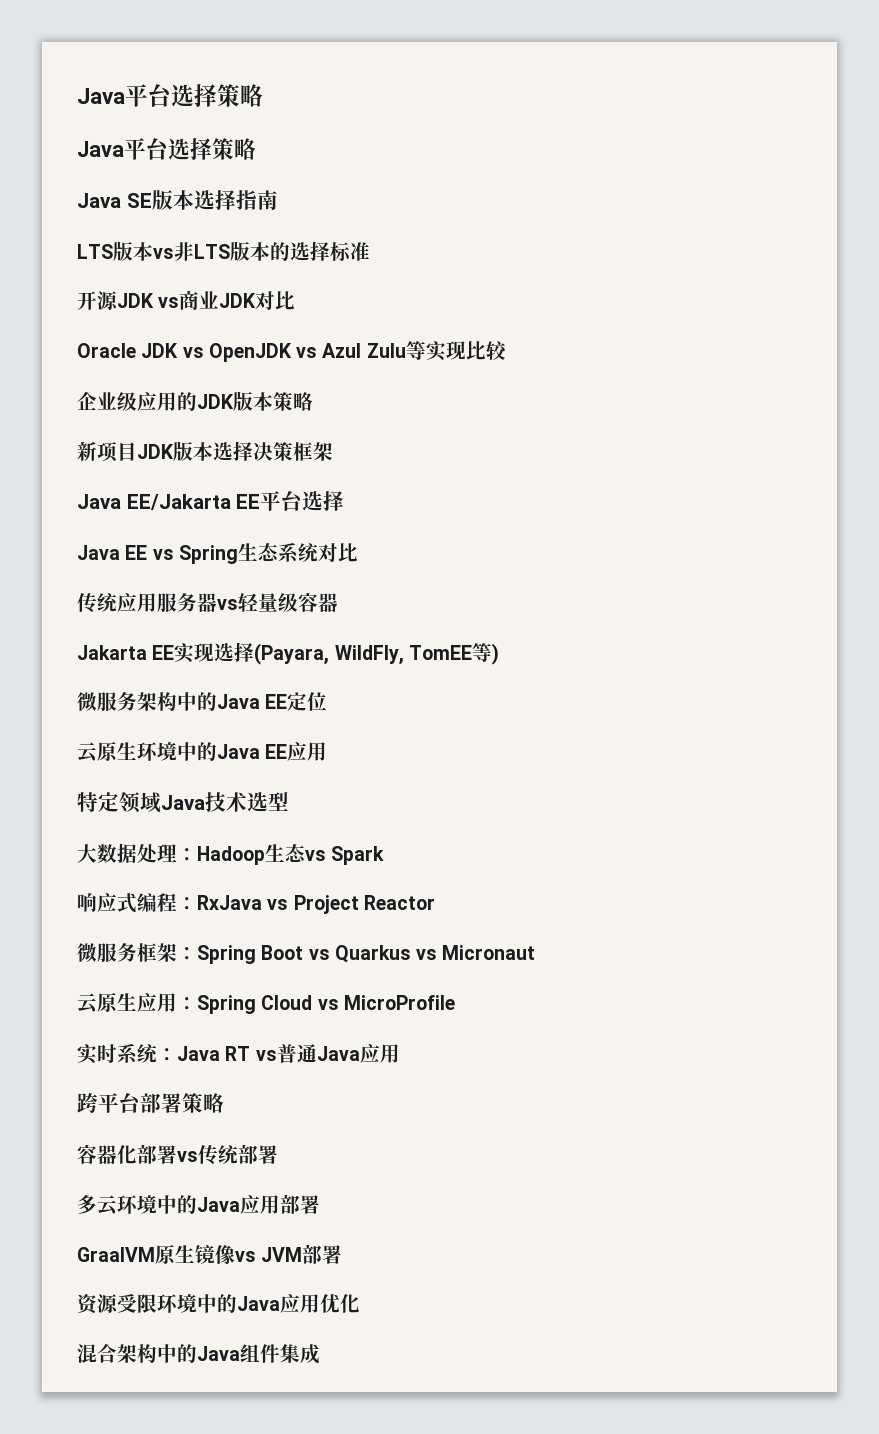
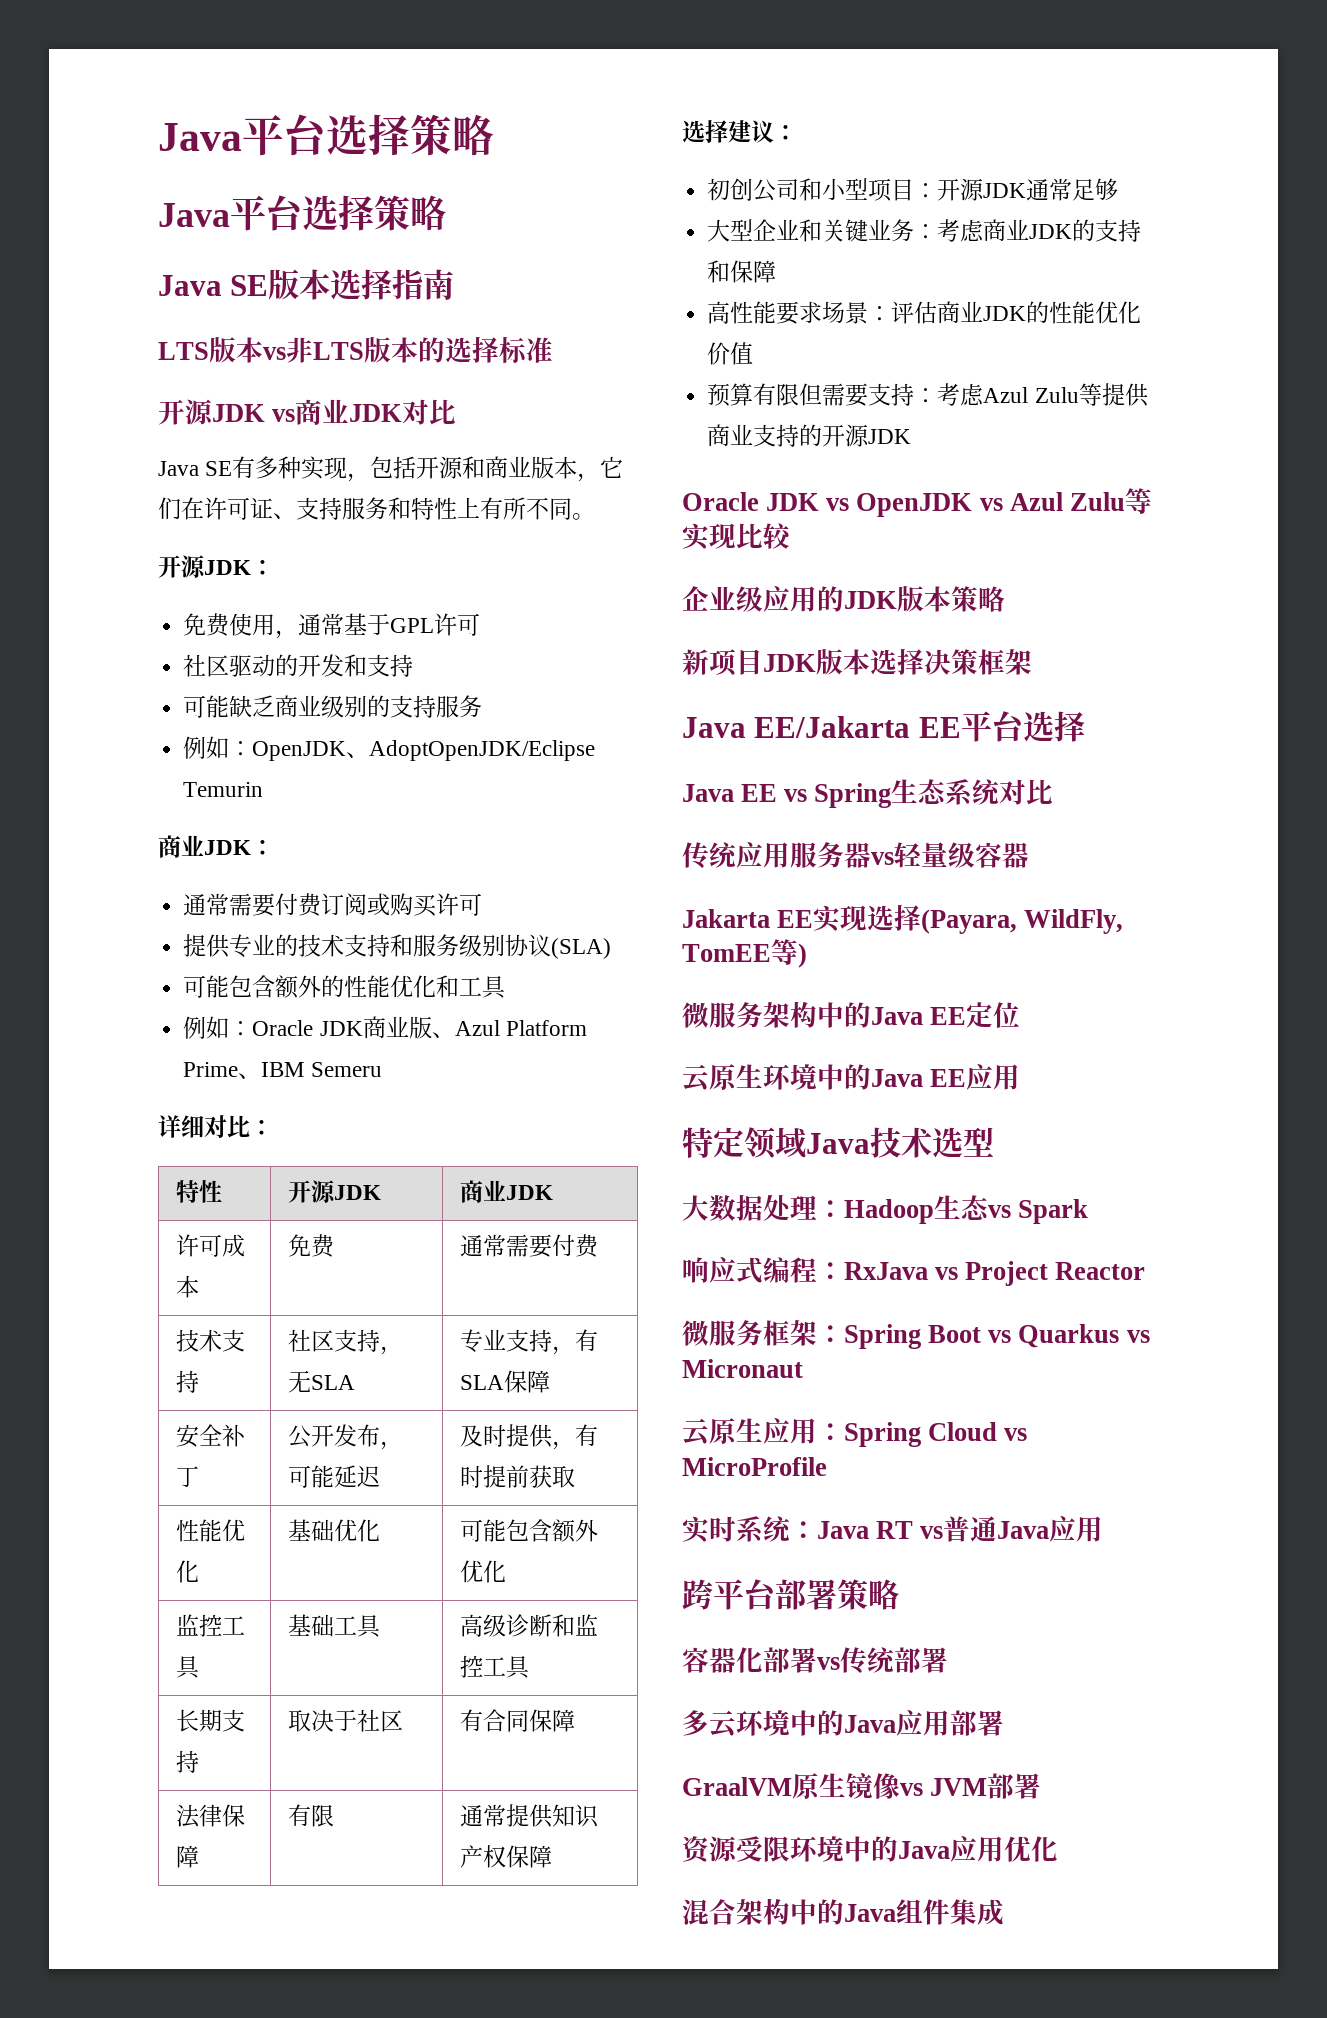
+ Java SE有多种实现，包括开源和商业版本，它们在许可证、支持服务和特性上有所不同。
+ 开源JDK：
+ 免费使用，通常基于GPL许可
+ 社区驱动的开发和支持
+ 可能缺乏商业级别的支持服务
+ 例如：OpenJDK、AdoptOpenJDK/Eclipse Temurin
+ 商业JDK：
+ 通常需要付费订阅或购买许可
+ 提供专业的技术支持和服务级别协议(SLA)
+ 可能包含额外的性能优化和工具
+ 例如：Oracle JDK商业版、Azul Platform Prime、IBM Semeru
+ 详细对比：
+ 特性 | 开源JDK | 商业JDK
+ 许可成本 | 免费 | 通常需要付费
+ 技术支持 | 社区支持，无SLA | 专业支持，有SLA保障
+ 安全补丁 | 公开发布，可能延迟 | 及时提供，有时提前获取
+ 性能优化 | 基础优化 | 可能包含额外优化
+ 监控工具 | 基础工具 | 高级诊断和监控工具
+ 长期支持 | 取决于社区 | 有合同保障
+ 法律保障 | 有限 | 通常提供知识产权保障
+ 选择建议：
+ 初创公司和小型项目：开源JDK通常足够
+ 大型企业和关键业务：考虑商业JDK的支持和保障
+ 高性能要求场景：评估商业JDK的性能优化价值
+ 预算有限但需要支持：考虑Azul Zulu等提供商业支持的开源JDK

